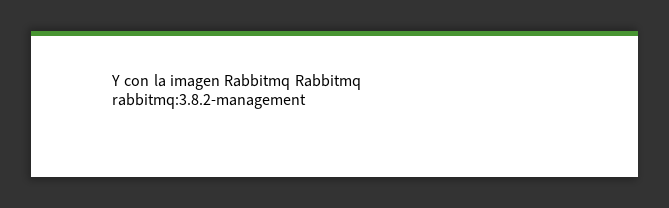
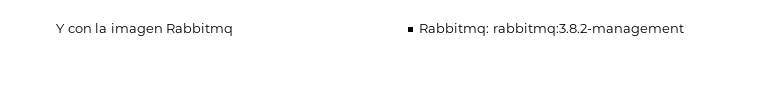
- Y con la imagen Rabbitmq Rabbitmq rabbitmq:3.8.2-management
+ Y con la imagen Rabbitmq
+ Rabbitmq: rabbitmq:3.8.2-management

